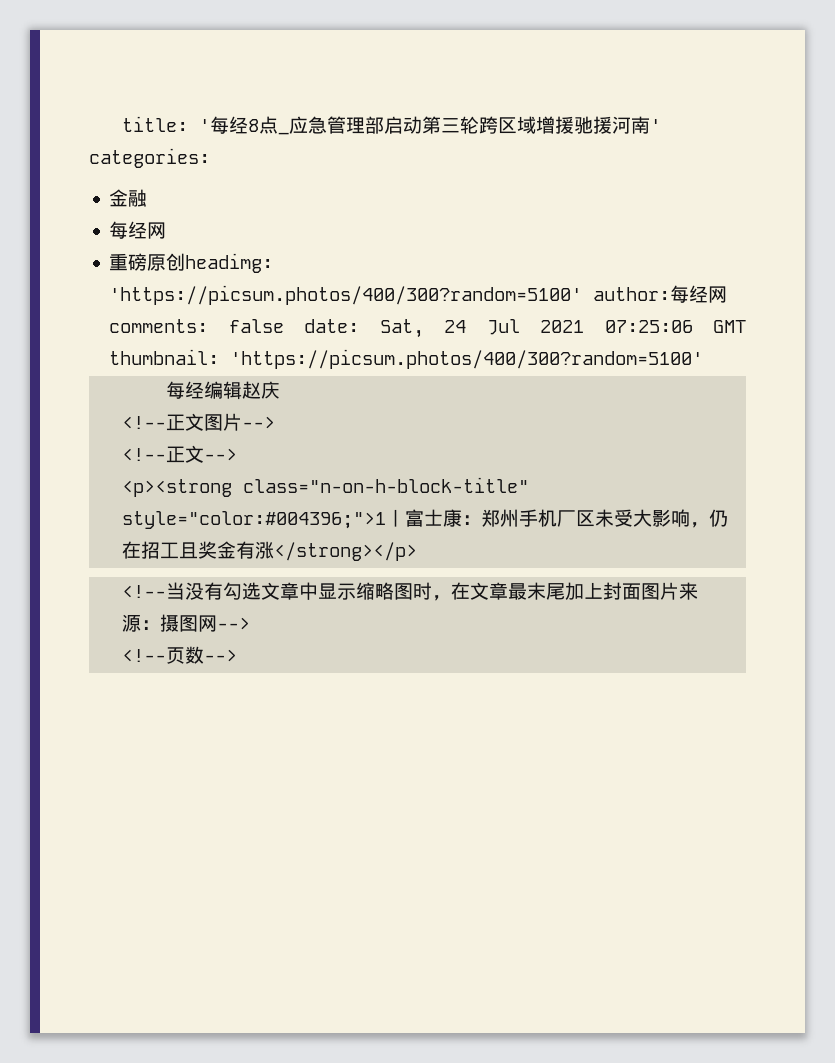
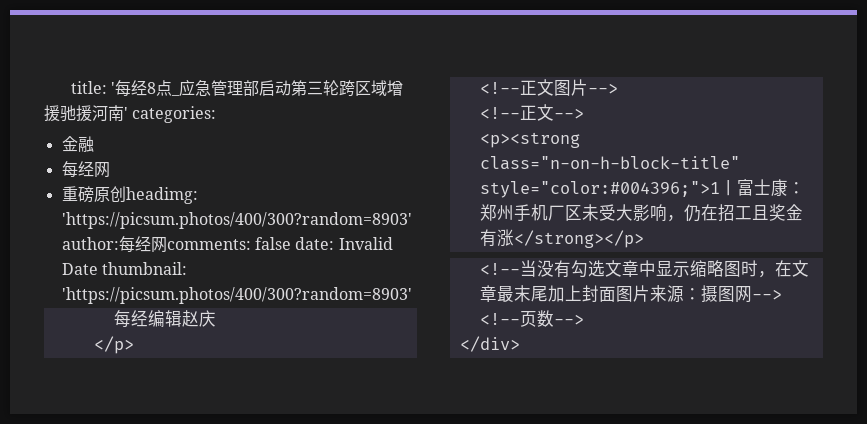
- 重磅原创headimg: 'https://picsum.photos/400/300?random=5100' author:每经网comments: false date: Sat, 24 Jul 2021 07:25:06 GMT thumbnail: 'https://picsum.photos/400/300?random=5100'
+ 重磅原创headimg: 'https://picsum.photos/400/300?random=8903' author:每经网comments: false date: Invalid Date thumbnail: 'https://picsum.photos/400/300?random=8903'
+ </p>
+ </div>

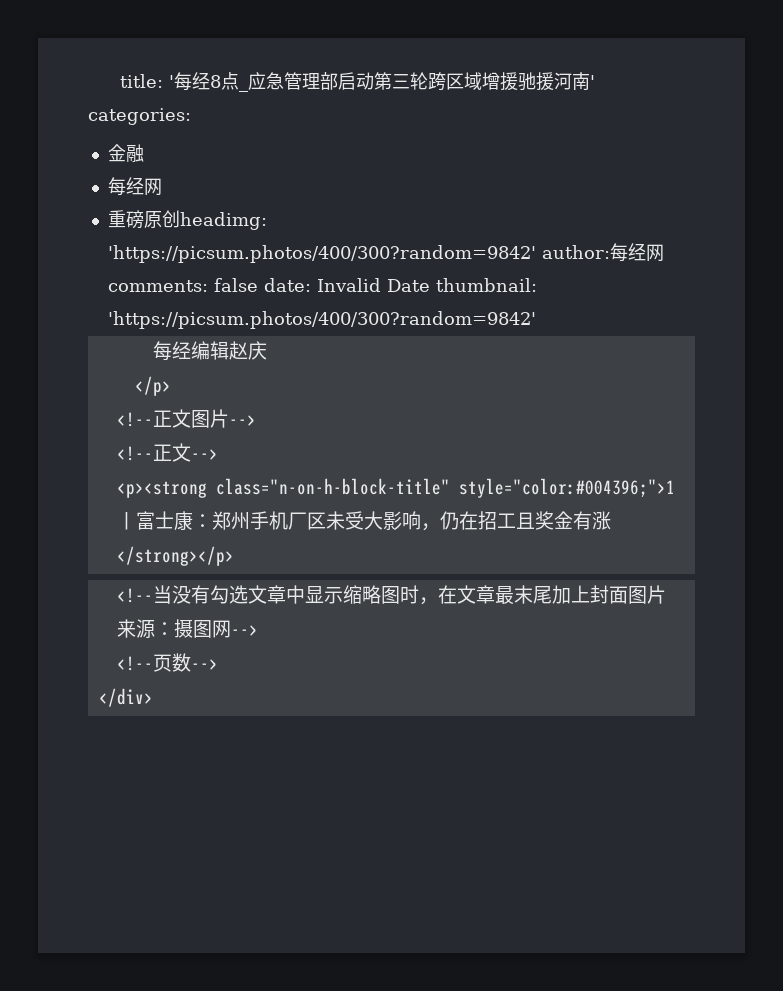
- 重磅原创headimg: 'https://picsum.photos/400/300?random=8903' author:每经网comments: false date: Invalid Date thumbnail: 'https://picsum.photos/400/300?random=8903'
+ 重磅原创headimg: 'https://picsum.photos/400/300?random=9842' author:每经网comments: false date: Invalid Date thumbnail: 'https://picsum.photos/400/300?random=9842'

